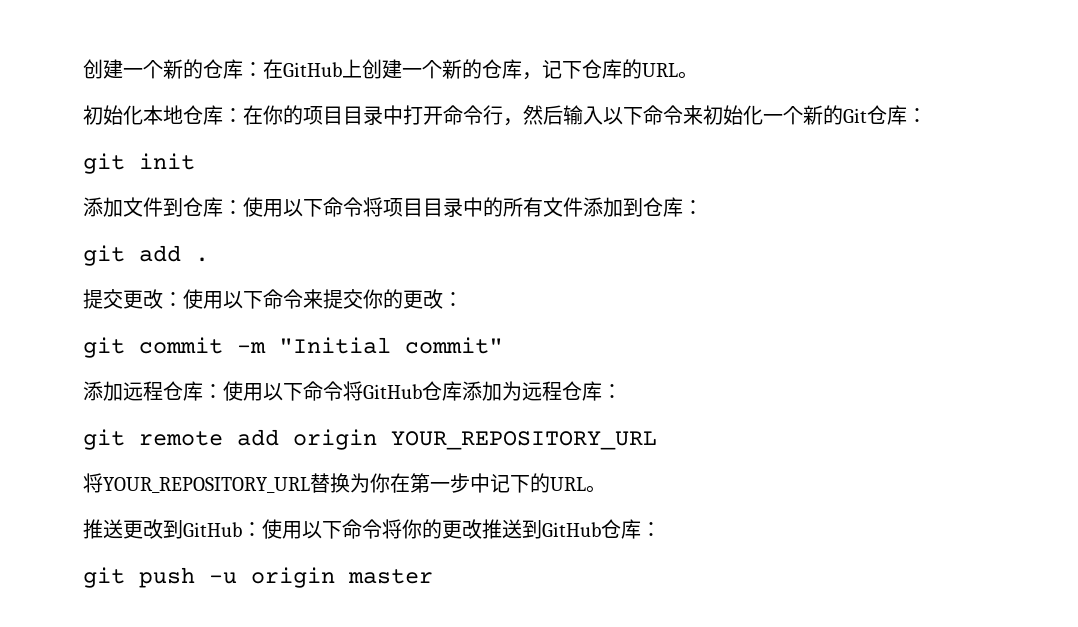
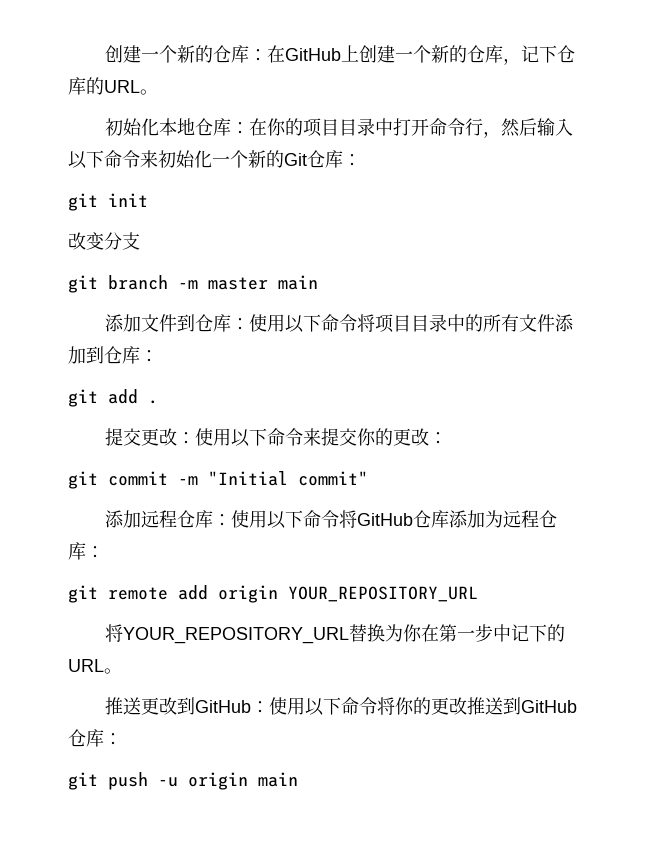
+ 改变分支
+ git branch -m master main
- git push -u origin master
+ git push -u origin main

